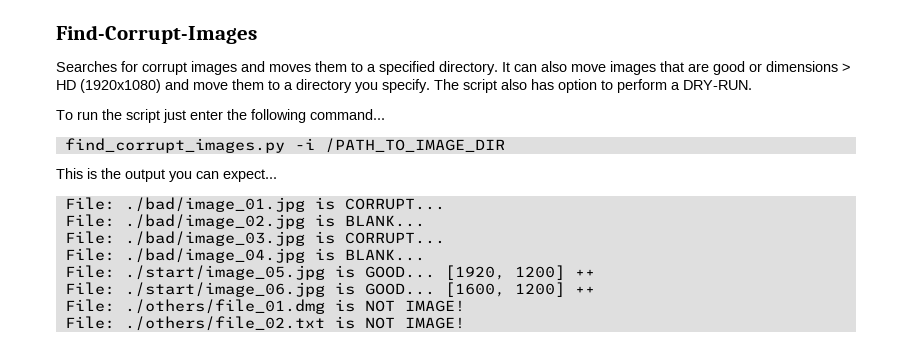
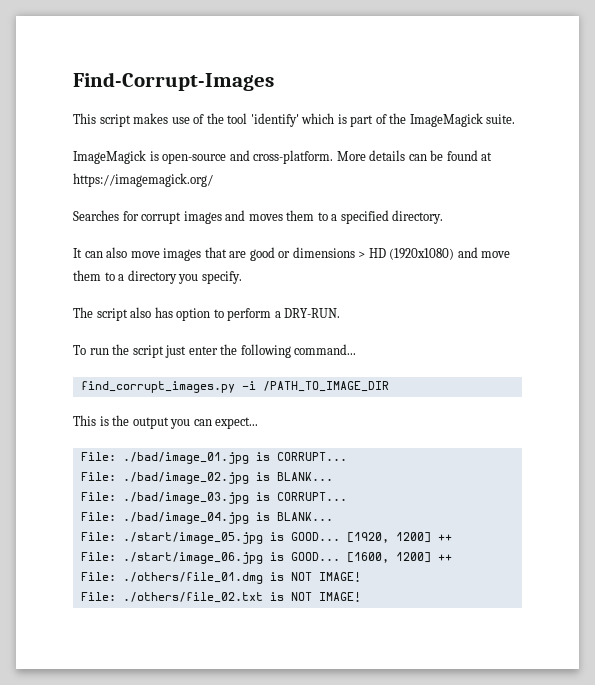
+ This script makes use of the tool 'identify' which is part of the ImageMagick suite.
+ ImageMagick is open-source and cross-platform. More details can be found at https://imagemagick.org/
- Searches for corrupt images and moves them to a specified directory. It can also move images that are good or dimensions > HD (1920x1080) and move them to a directory you specify. The script also has option to perform a DRY-RUN.
+ Searches for corrupt images and moves them to a specified directory.
+ It can also move images that are good or dimensions > HD (1920x1080) and move them to a directory you specify.
+ The script also has option to perform a DRY-RUN.

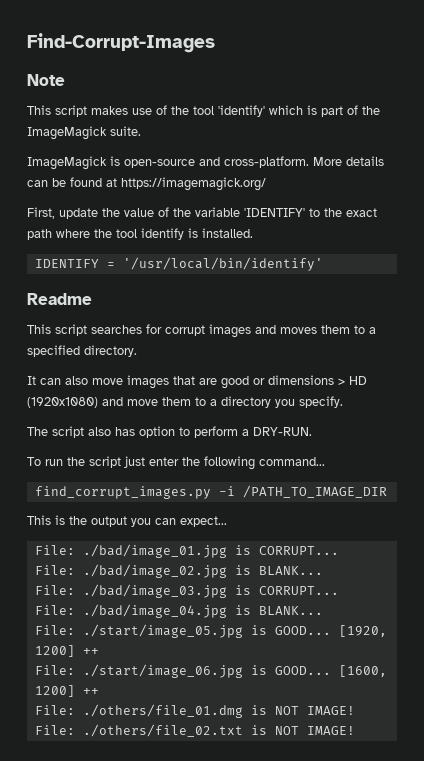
+ Note
- Searches for corrupt images and moves them to a specified directory.
+ First, update the value of the variable 'IDENTIFY' to the exact path where the tool identify is installed.
+ IDENTIFY = '/usr/local/bin/identify'
+ Readme
+ This script searches for corrupt images and moves them to a specified directory.

